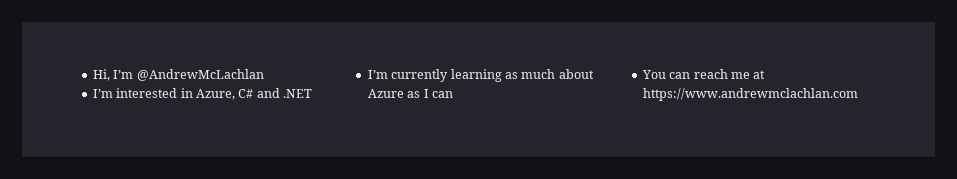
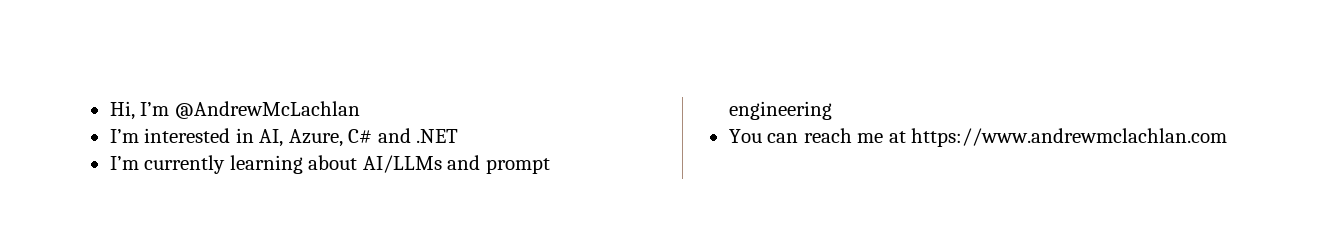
- I’m interested in Azure, C# and .NET
+ I’m interested in AI, Azure, C# and .NET
- I’m currently learning as much about Azure as I can
+ I’m currently learning about AI/LLMs and prompt engineering

